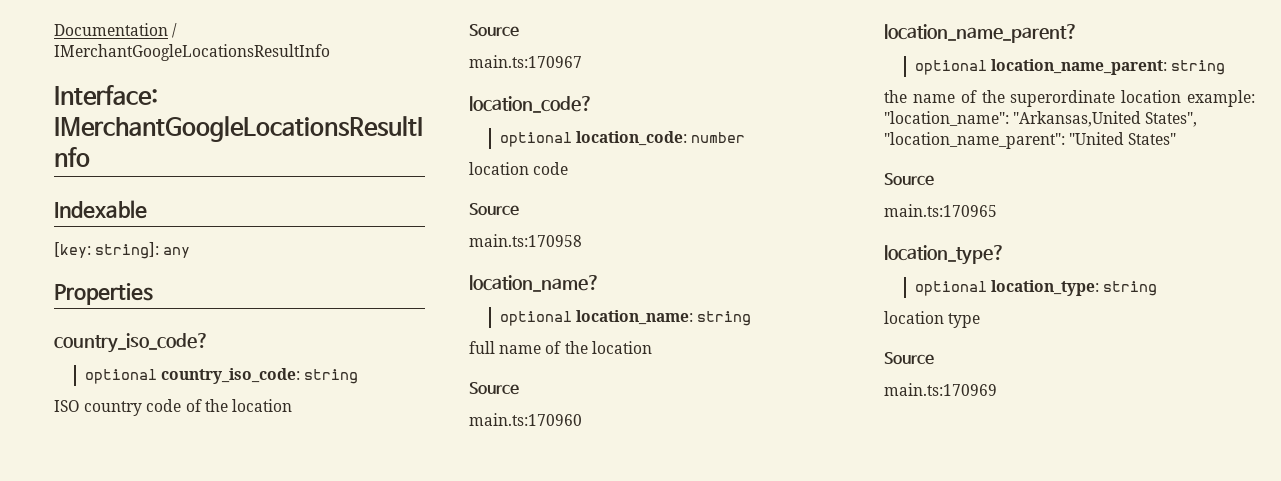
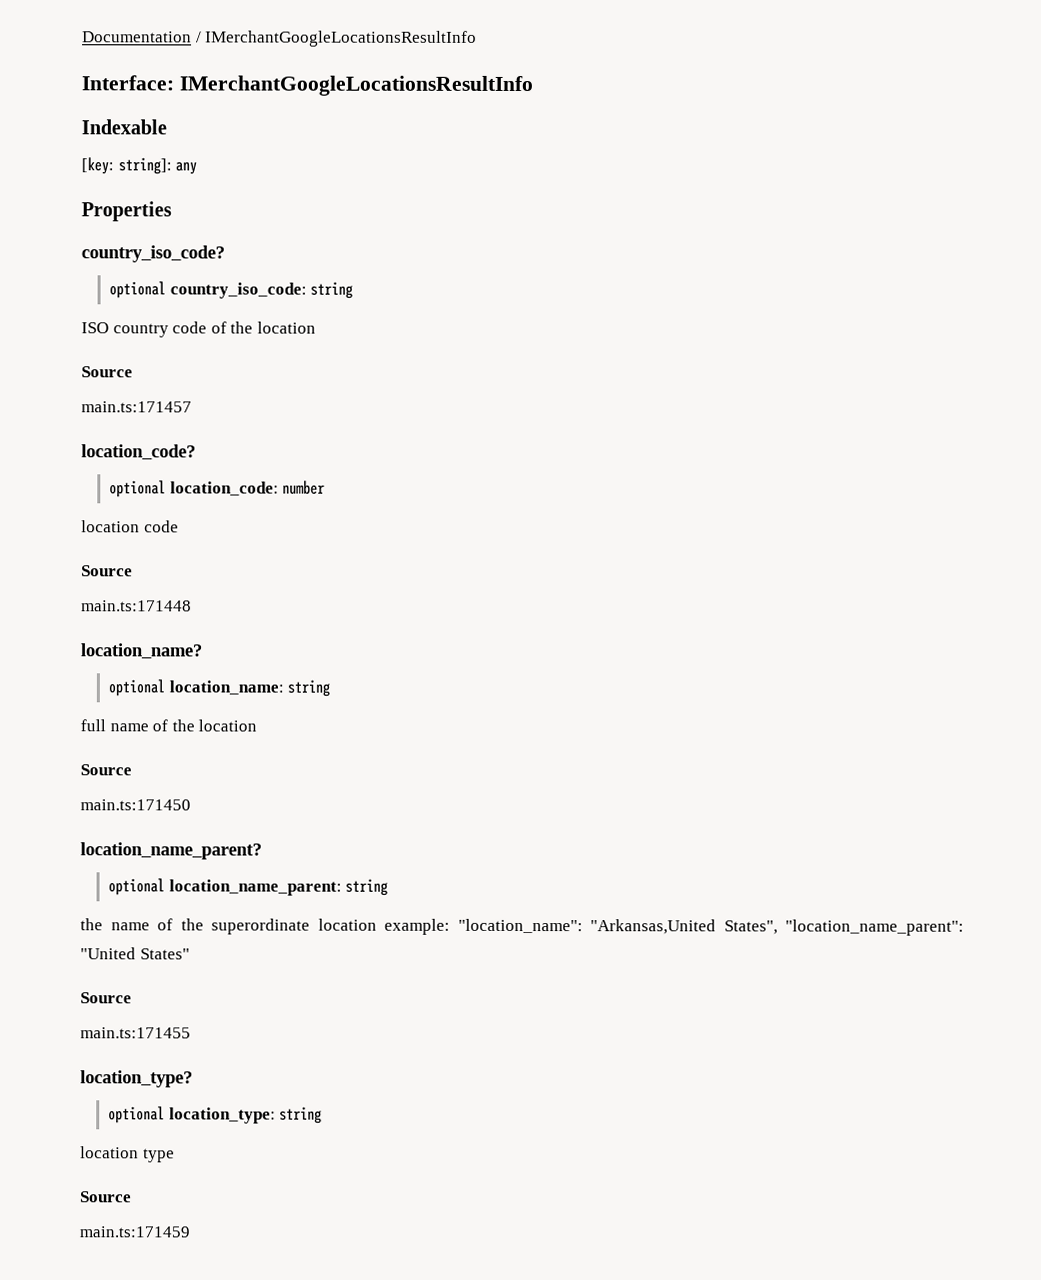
- main.ts:170967
+ main.ts:171457
- main.ts:170958
+ main.ts:171448
- main.ts:170960
+ main.ts:171450
- main.ts:170965
+ main.ts:171455
- main.ts:170969
+ main.ts:171459

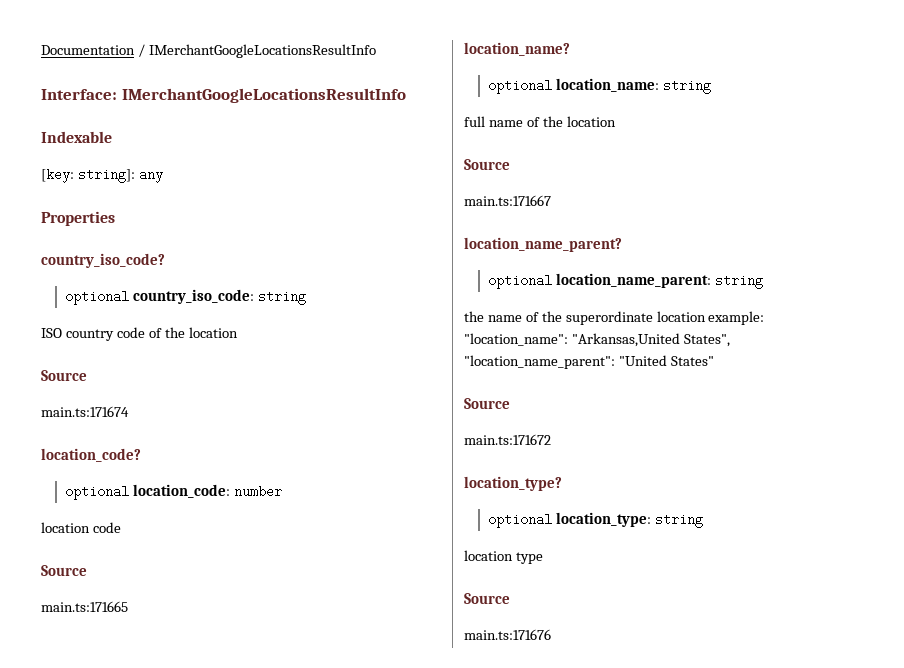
- main.ts:171457
+ main.ts:171674
- main.ts:171448
+ main.ts:171665
- main.ts:171450
+ main.ts:171667
- main.ts:171455
+ main.ts:171672
- main.ts:171459
+ main.ts:171676

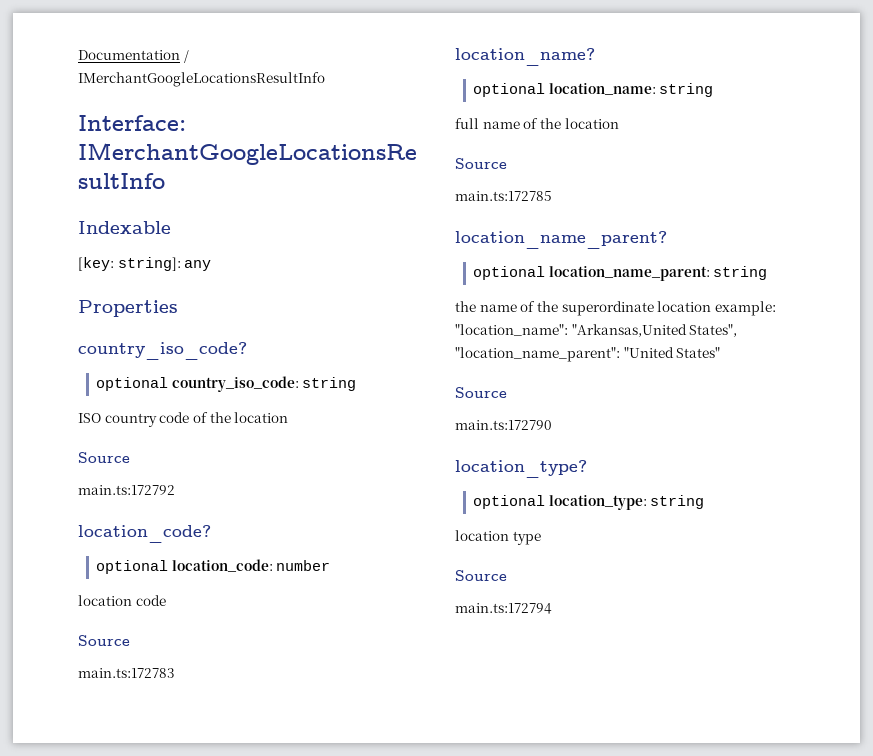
- main.ts:171674
+ main.ts:172792
- main.ts:171665
+ main.ts:172783
- main.ts:171667
+ main.ts:172785
- main.ts:171672
+ main.ts:172790
- main.ts:171676
+ main.ts:172794

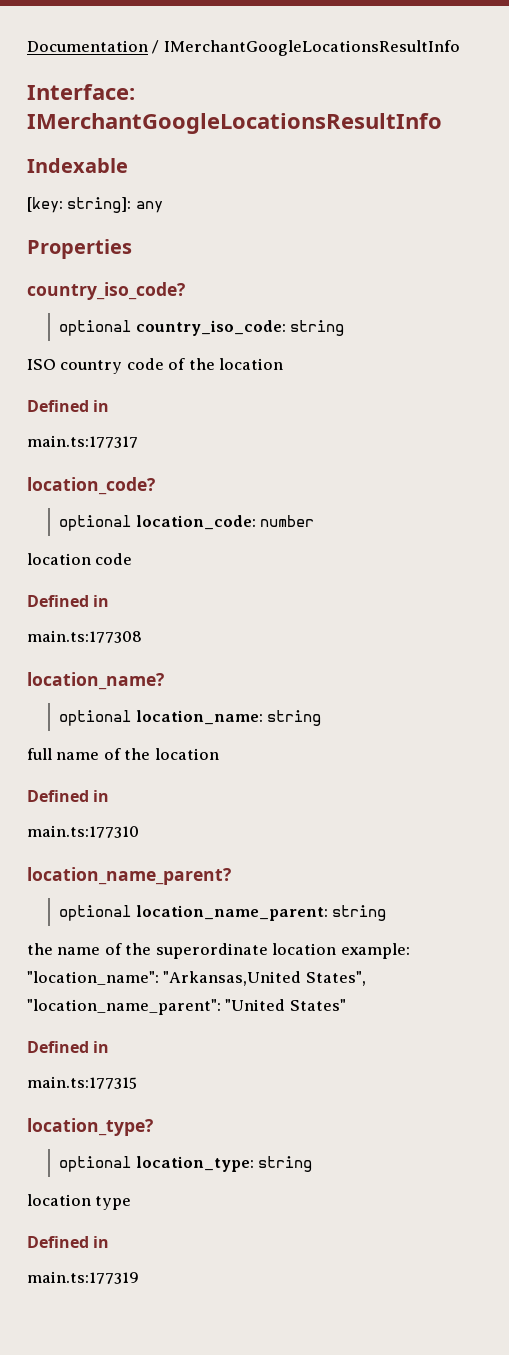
  ISO country code of the location
- Source
- main.ts:172792
+ Defined in
+ main.ts:177317
  location code
- Source
- main.ts:172783
+ Defined in
+ main.ts:177308
  full name of the location
- Source
- main.ts:172785
+ Defined in
+ main.ts:177310
  the name of the superordinate location example: "location_name": "Arkansas,United States", "location_name_parent": "United States"
- Source
- main.ts:172790
+ Defined in
+ main.ts:177315
  location type
- Source
- main.ts:172794
+ Defined in
+ main.ts:177319

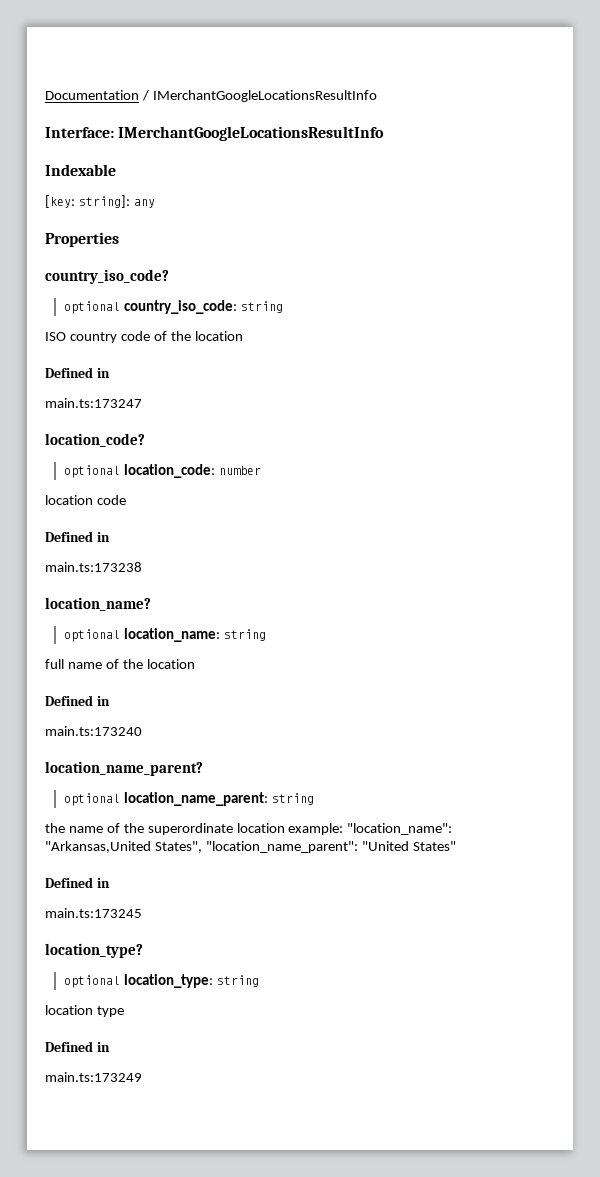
- main.ts:177317
+ main.ts:173247
- main.ts:177308
+ main.ts:173238
- main.ts:177310
+ main.ts:173240
- main.ts:177315
+ main.ts:173245
- main.ts:177319
+ main.ts:173249

